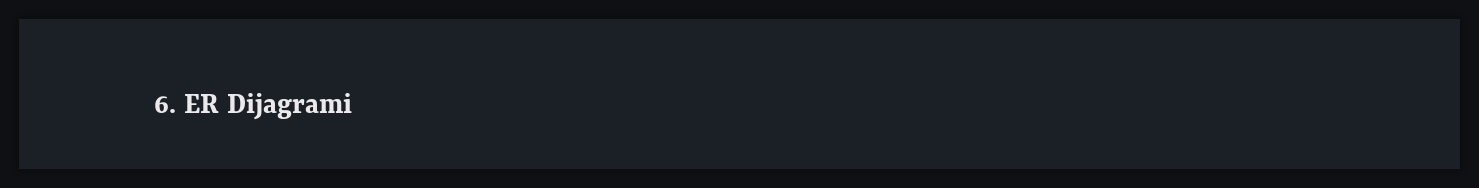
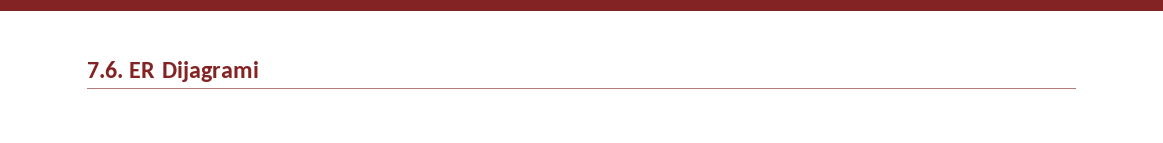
- 6. ER Dijagrami
+ 7.6. ER Dijagrami

